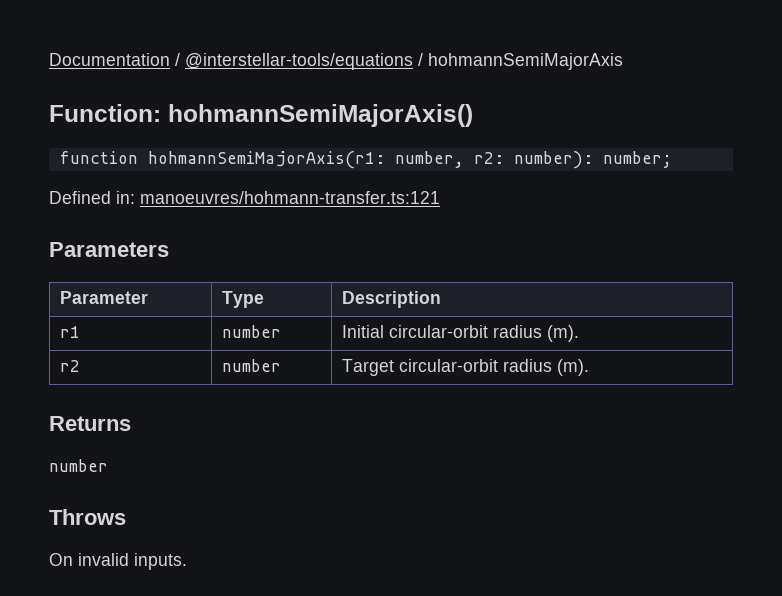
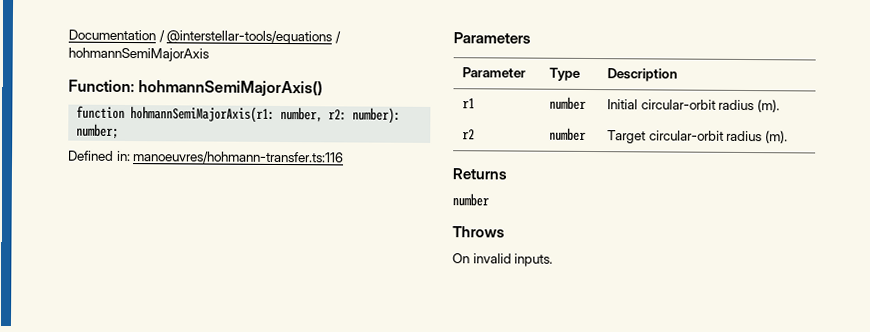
- Defined in: manoeuvres/hohmann-transfer.ts:121
+ Defined in: manoeuvres/hohmann-transfer.ts:116

